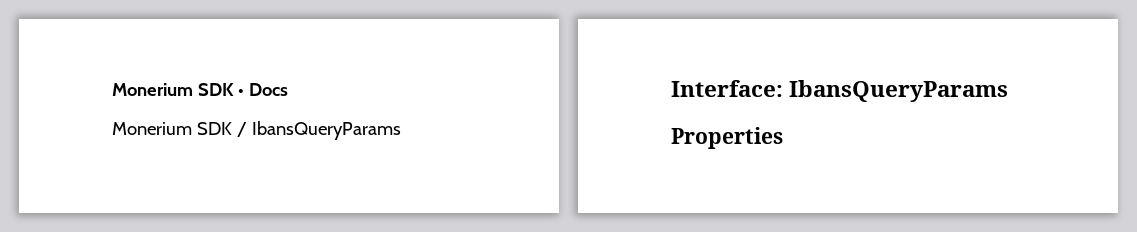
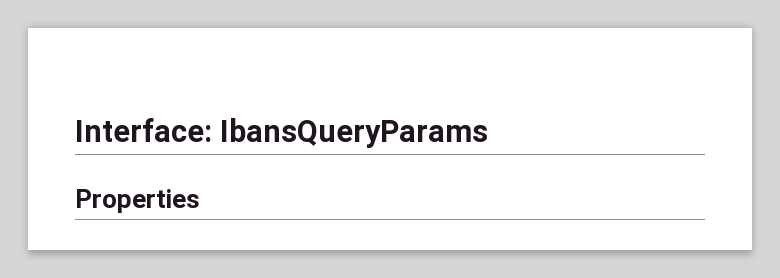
- Monerium SDK • Docs
- Monerium SDK / IbansQueryParams

